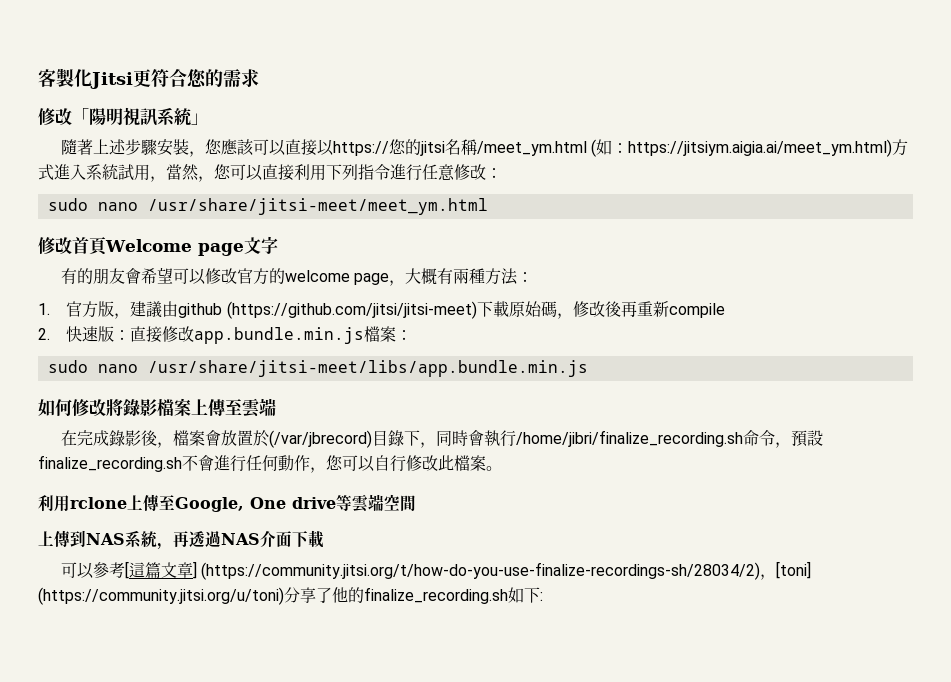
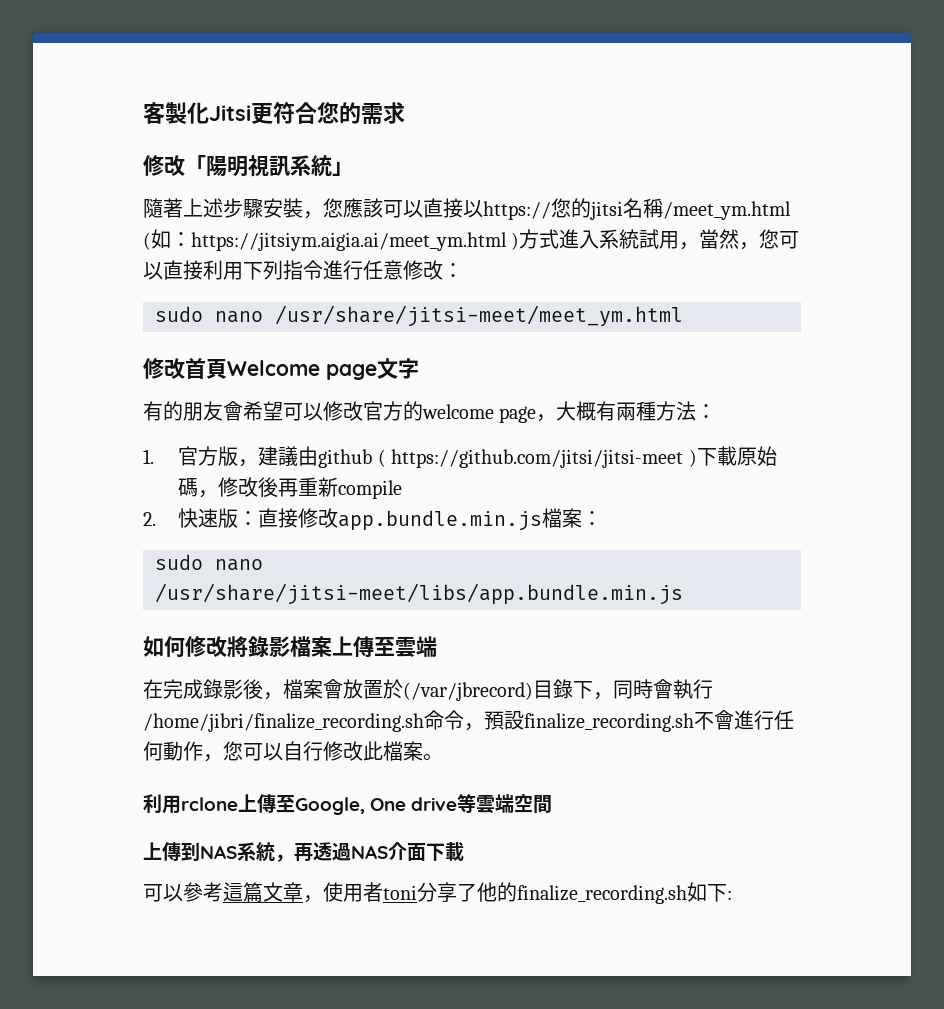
- 隨著上述步驟安裝，您應該可以直接以https://您的jitsi名稱/meet_ym.html (如：https://jitsiym.aigia.ai/meet_ym.html)方式進入系統試用，當然，您可以直接利用下列指令進行任意修改：
+ 隨著上述步驟安裝，您應該可以直接以https://您的jitsi名稱/meet_ym.html (如：https://jitsiym.aigia.ai/meet_ym.html )方式進入系統試用，當然，您可以直接利用下列指令進行任意修改：
- 1.官方版，建議由github (https://github.com/jitsi/jitsi-meet)下載原始碼，修改後再重新compile
+ 1.官方版，建議由github ( https://github.com/jitsi/jitsi-meet )下載原始碼，修改後再重新compile
- 可以參考[這篇文章] (https://community.jitsi.org/t/how-do-you-use-finalize-recordings-sh/28034/2)，[toni] (https://community.jitsi.org/u/toni)分享了他的finalize_recording.sh如下:
+ 可以參考這篇文章，使用者toni分享了他的finalize_recording.sh如下:

